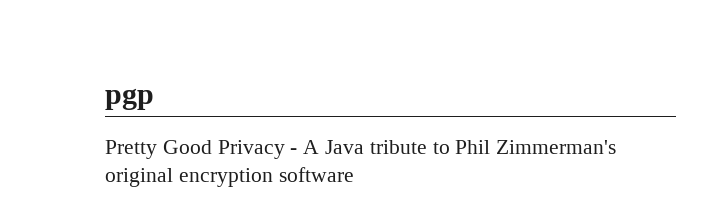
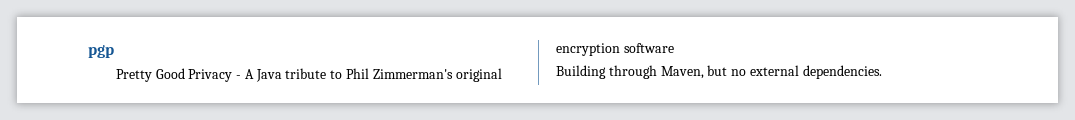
+ Building through Maven, but no external dependencies.

